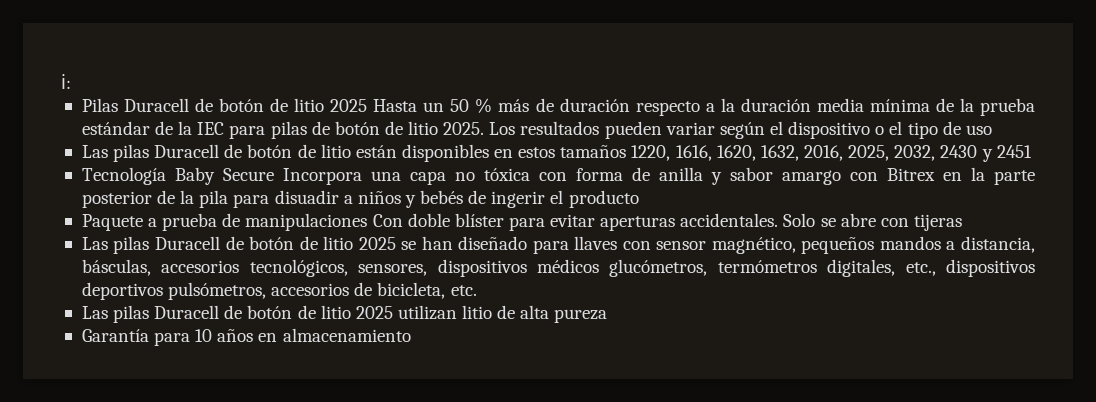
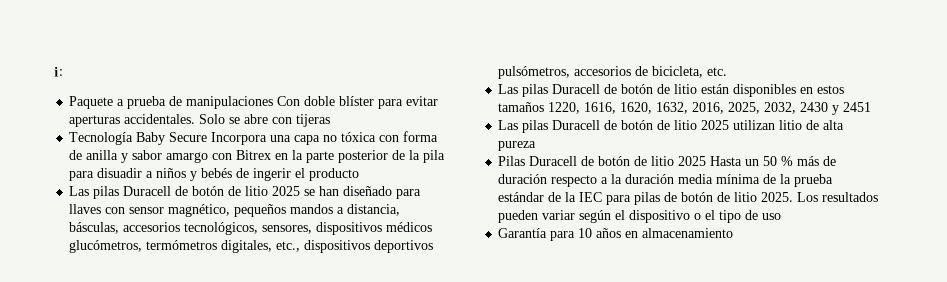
+ Paquete a prueba de manipulaciones Con doble blíster para evitar aperturas accidentales. Solo se abre con tijeras
+ Tecnología Baby Secure Incorpora una capa no tóxica con forma de anilla y sabor amargo con Bitrex en la parte posterior de la pila para disuadir a niños y bebés de ingerir el producto
+ Las pilas Duracell de botón de litio 2025 se han diseñado para llaves con sensor magnético, pequeños mandos a distancia, básculas, accesorios tecnológicos, sensores, dispositivos médicos glucómetros, termómetros digitales, etc., dispositivos deportivos pulsómetros, accesorios de bicicleta, etc.
+ Las pilas Duracell de botón de litio están disponibles en estos tamaños 1220, 1616, 1620, 1632, 2016, 2025, 2032, 2430 y 2451
+ Las pilas Duracell de botón de litio 2025 utilizan litio de alta pureza
- Las pilas Duracell de botón de litio están disponibles en estos tamaños 1220, 1616, 1620, 1632, 2016, 2025, 2032, 2430 y 2451
- Tecnología Baby Secure Incorpora una capa no tóxica con forma de anilla y sabor amargo con Bitrex en la parte posterior de la pila para disuadir a niños y bebés de ingerir el producto
- Paquete a prueba de manipulaciones Con doble blíster para evitar aperturas accidentales. Solo se abre con tijeras
- Las pilas Duracell de botón de litio 2025 se han diseñado para llaves con sensor magnético, pequeños mandos a distancia, básculas, accesorios tecnológicos, sensores, dispositivos médicos glucómetros, termómetros digitales, etc., dispositivos deportivos pulsómetros, accesorios de bicicleta, etc.
- Las pilas Duracell de botón de litio 2025 utilizan litio de alta pureza

